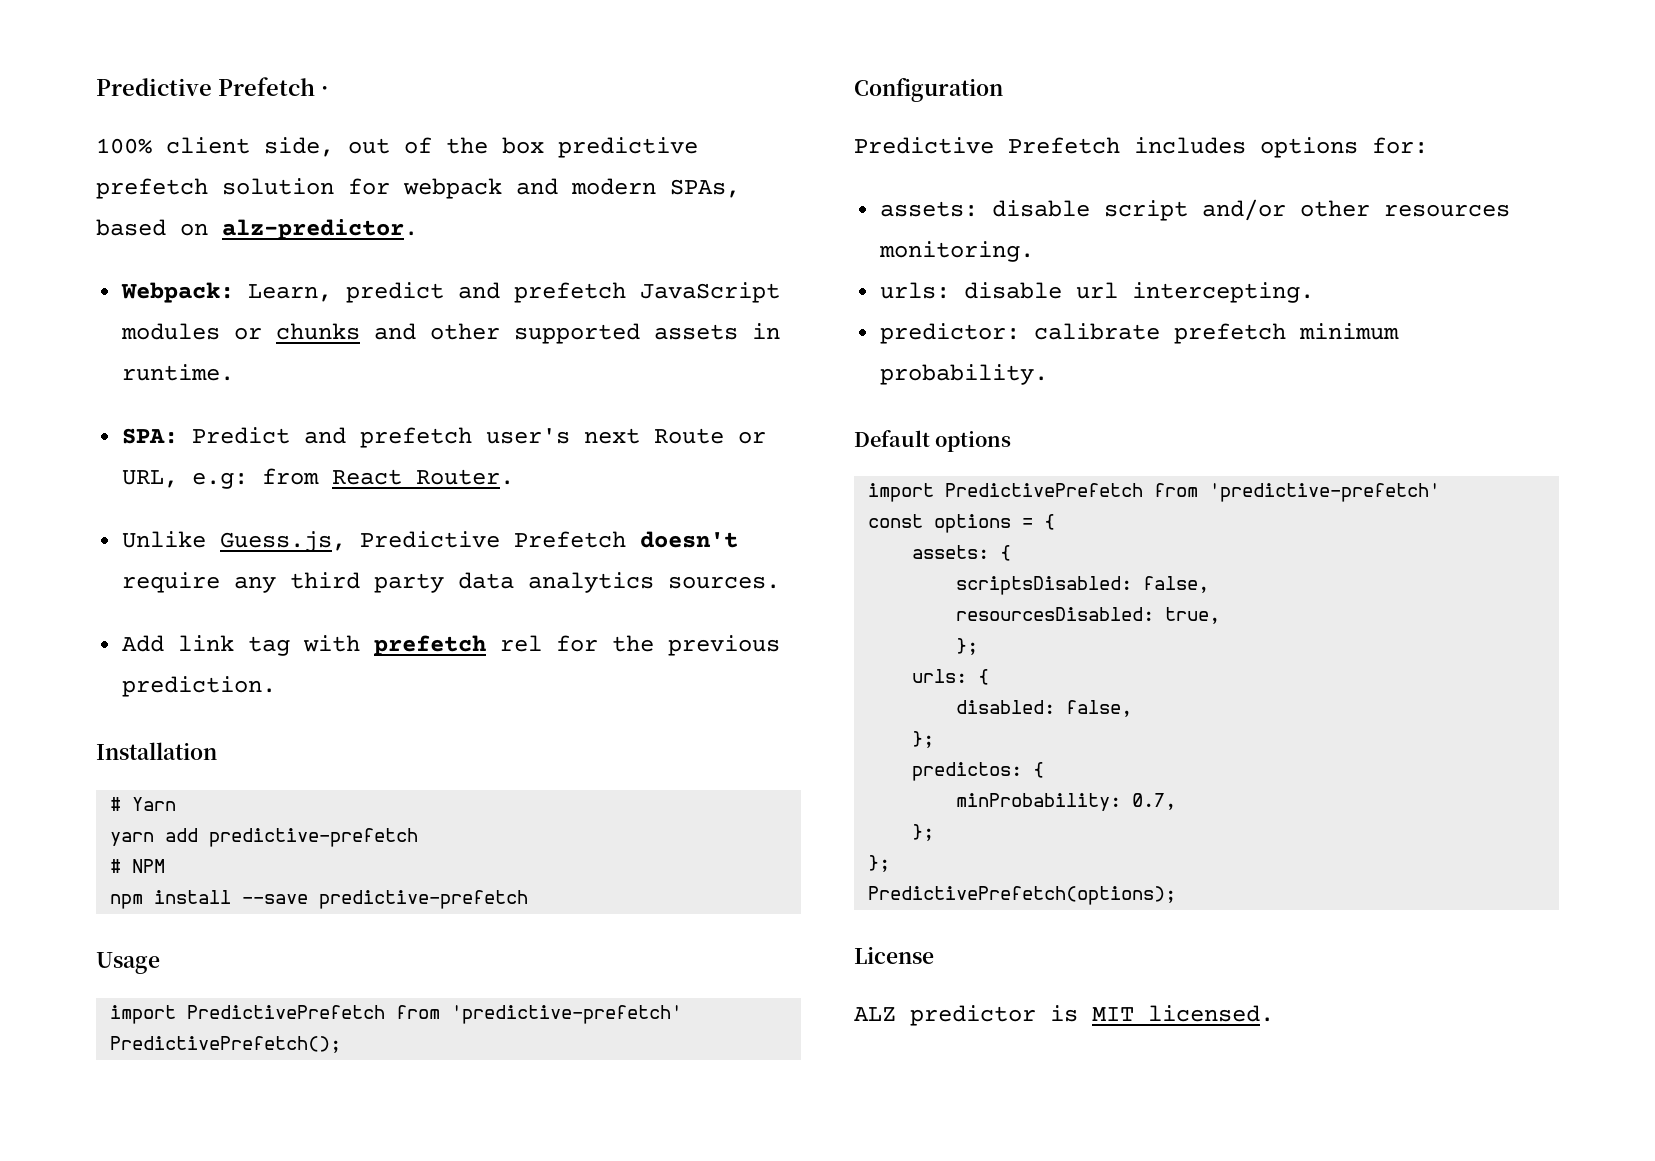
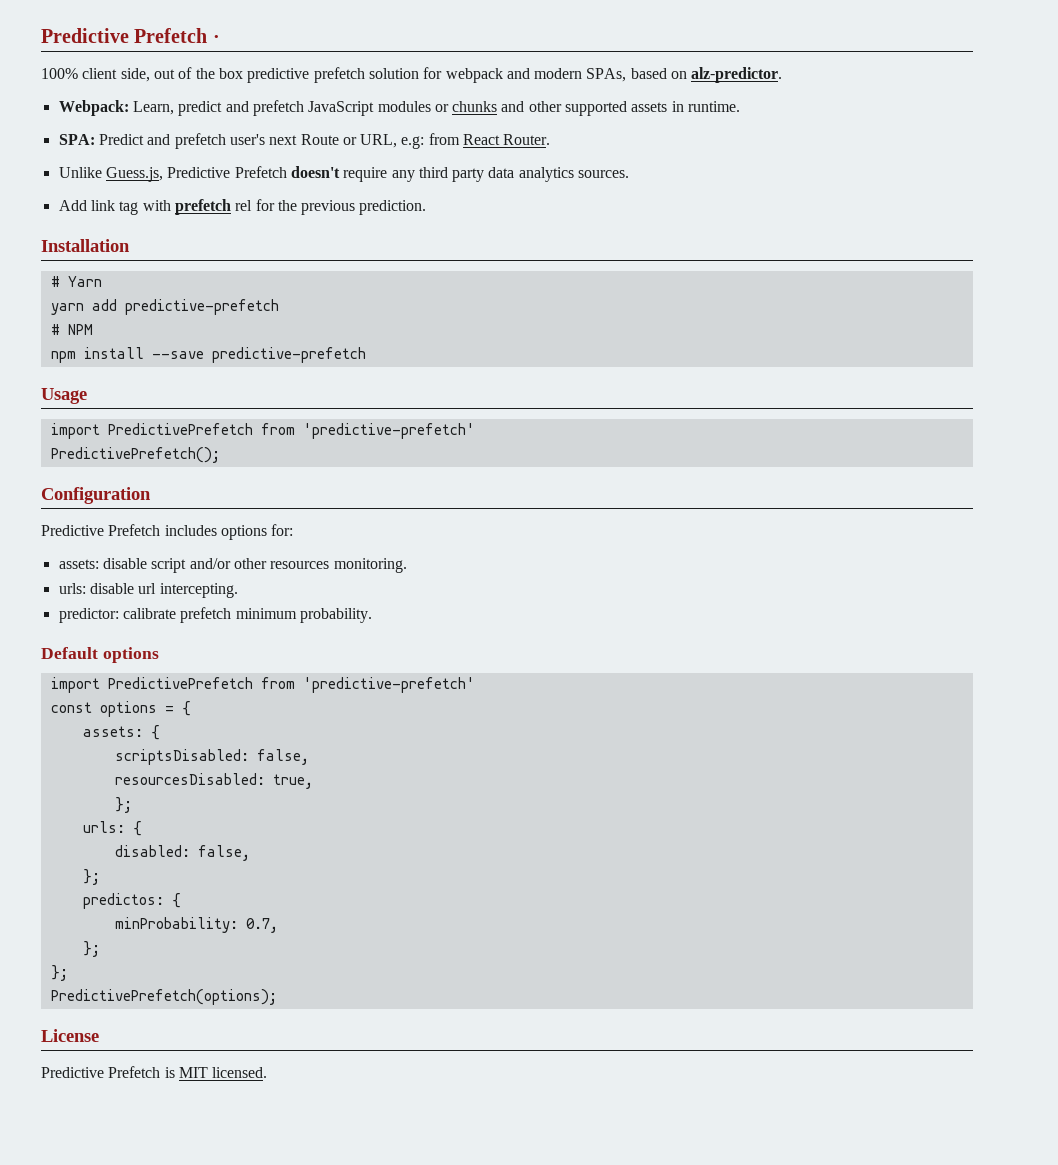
- ALZ predictor is MIT licensed.
+ Predictive Prefetch is MIT licensed.

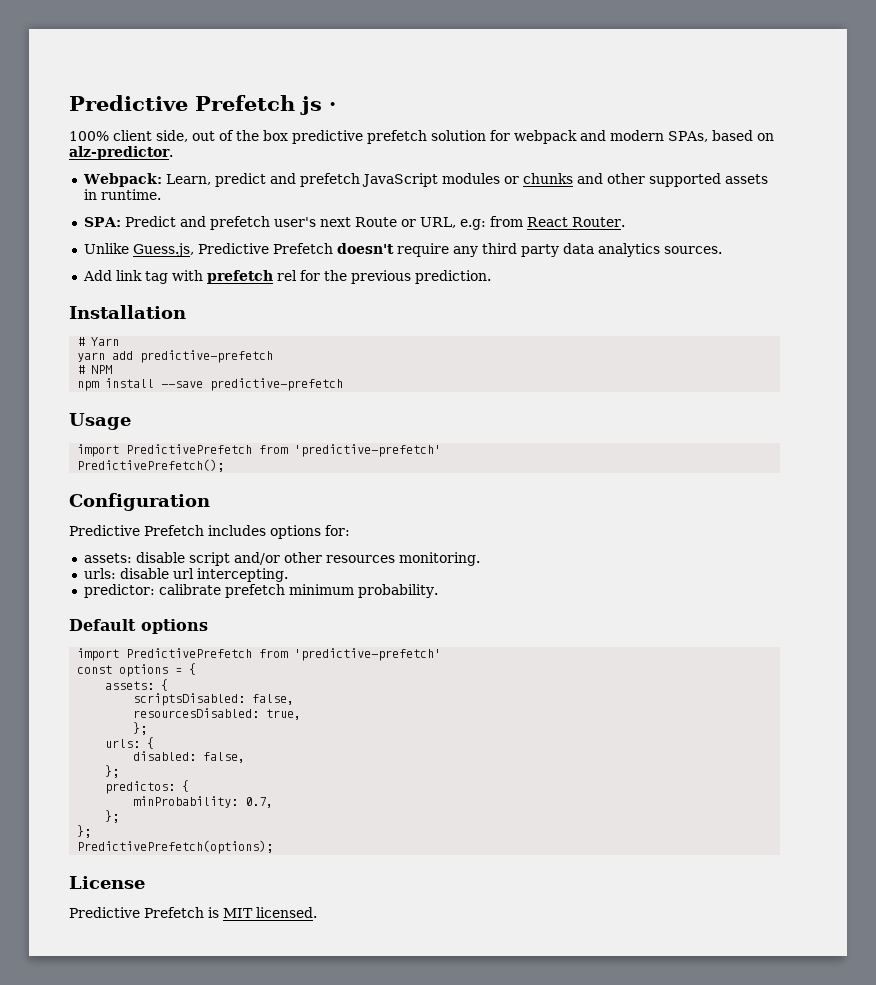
- Predictive Prefetch ·
+ Predictive Prefetch js ·

